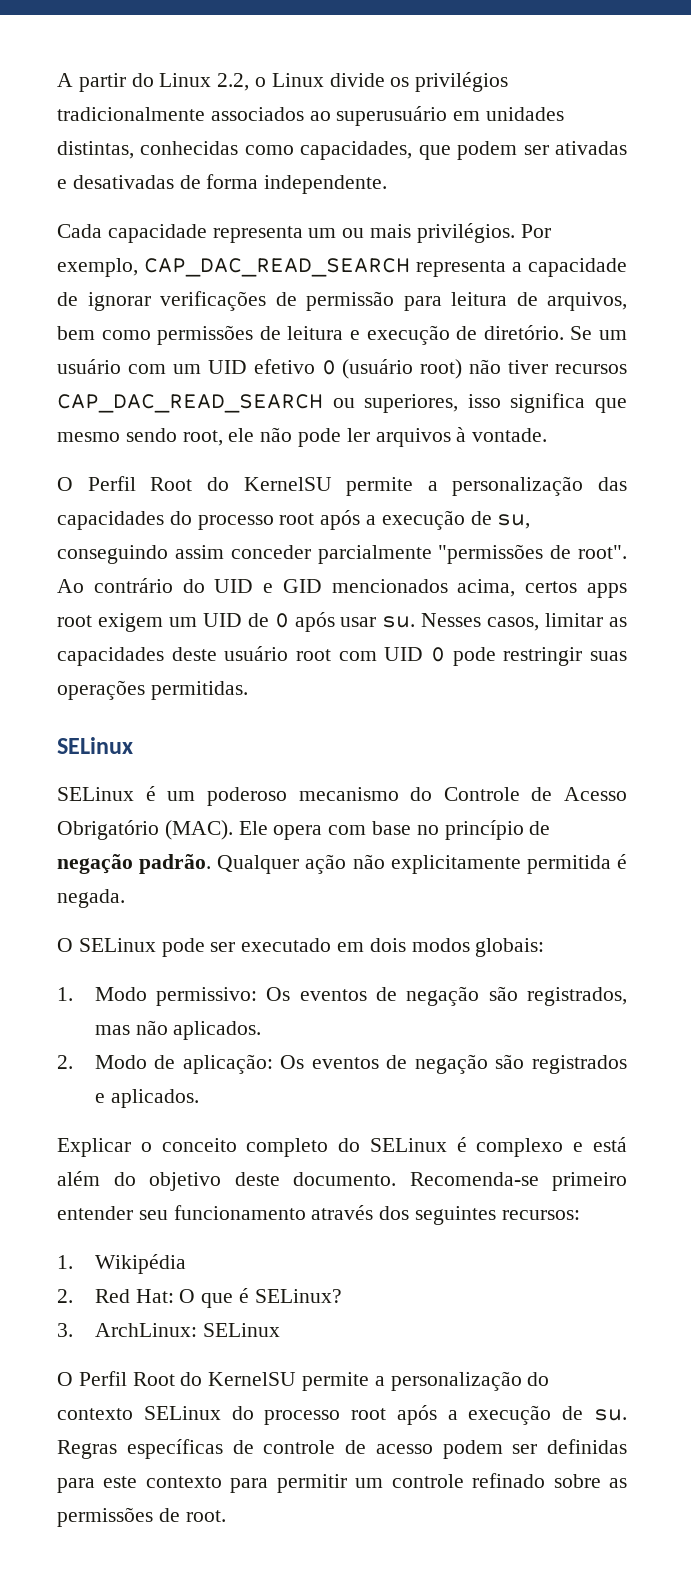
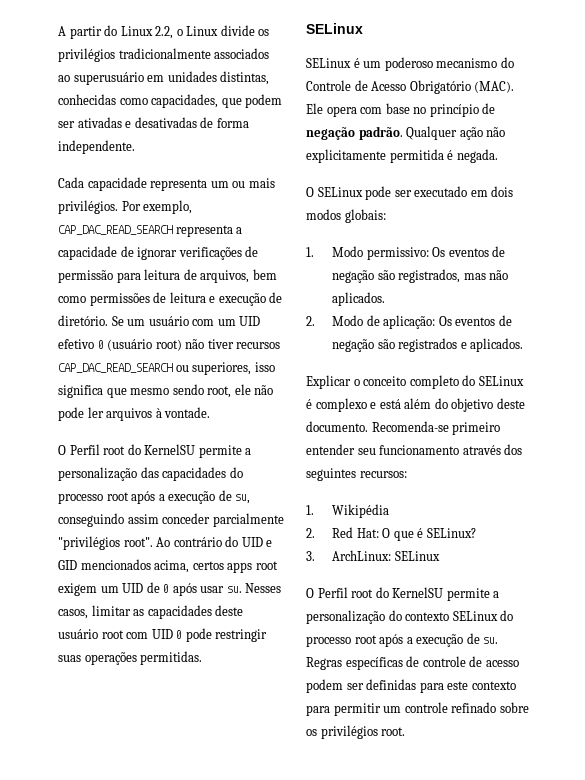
- O Perfil Root do KernelSU permite a personalização das capacidades do processo root após a execução de su, conseguindo assim conceder parcialmente "permissões de root".
+ O Perfil root do KernelSU permite a personalização das capacidades do processo root após a execução de su, conseguindo assim conceder parcialmente "privilégios root".
- O Perfil Root do KernelSU permite a personalização do contexto SELinux do processo root após a execução de su.
+ O Perfil root do KernelSU permite a personalização do contexto SELinux do processo root após a execução de su.
- Regras específicas de controle de acesso podem ser definidas para este contexto para permitir um controle refinado sobre as permissões de root.
+ Regras específicas de controle de acesso podem ser definidas para este contexto para permitir um controle refinado sobre os privilégios root.

